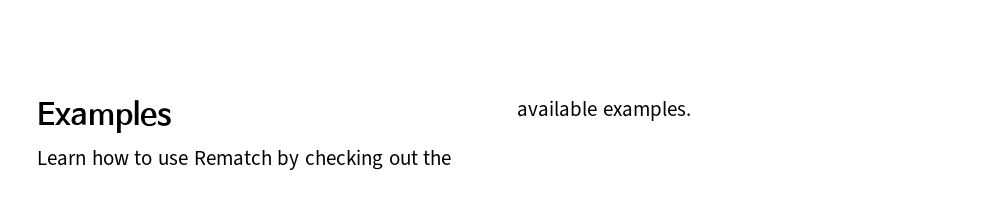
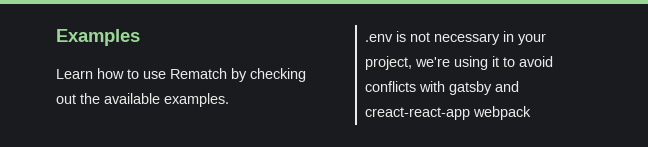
+ .env is not necessary in your project, we're using it to avoid conflicts with gatsby and creact-react-app webpack

